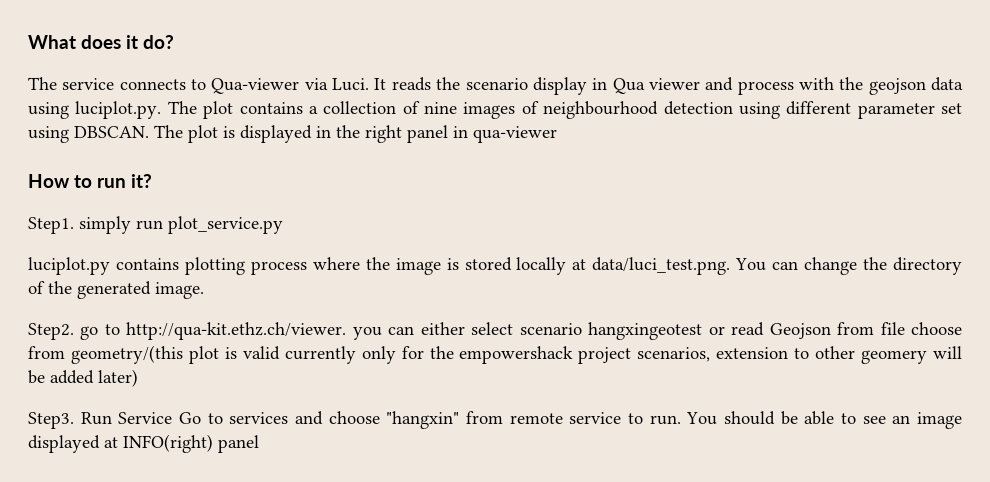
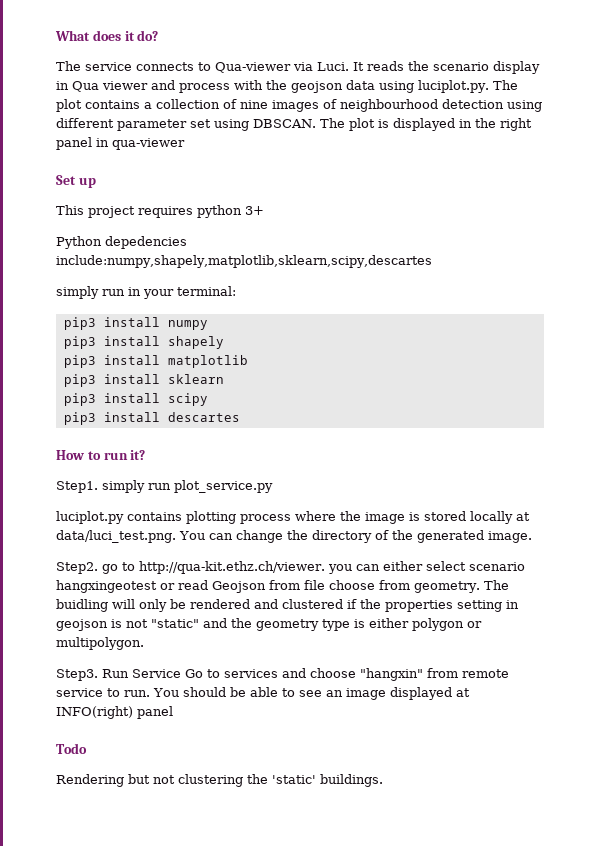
+ Set up
+ This project requires python 3+
+ Python depedencies include:numpy,shapely,matplotlib,sklearn,scipy,descartes
+ simply run in your terminal:
+ pip3 install numpy
+ pip3 install shapely
+ pip3 install matplotlib
+ pip3 install sklearn
+ pip3 install scipy
+ pip3 install descartes
- Step2. go to http://qua-kit.ethz.ch/viewer. you can either select scenario hangxingeotest or read Geojson from file choose from geometry/(this plot is valid currently only for the empowershack project scenarios, extension to other geomery will be added later)
+ Step2. go to http://qua-kit.ethz.ch/viewer. you can either select scenario hangxingeotest or read Geojson from file choose from geometry. The buidling will only be rendered and clustered if the properties setting in geojson is not "static" and the geometry type is either polygon or multipolygon.
+ Todo
+ Rendering but not clustering the 'static' buildings.

